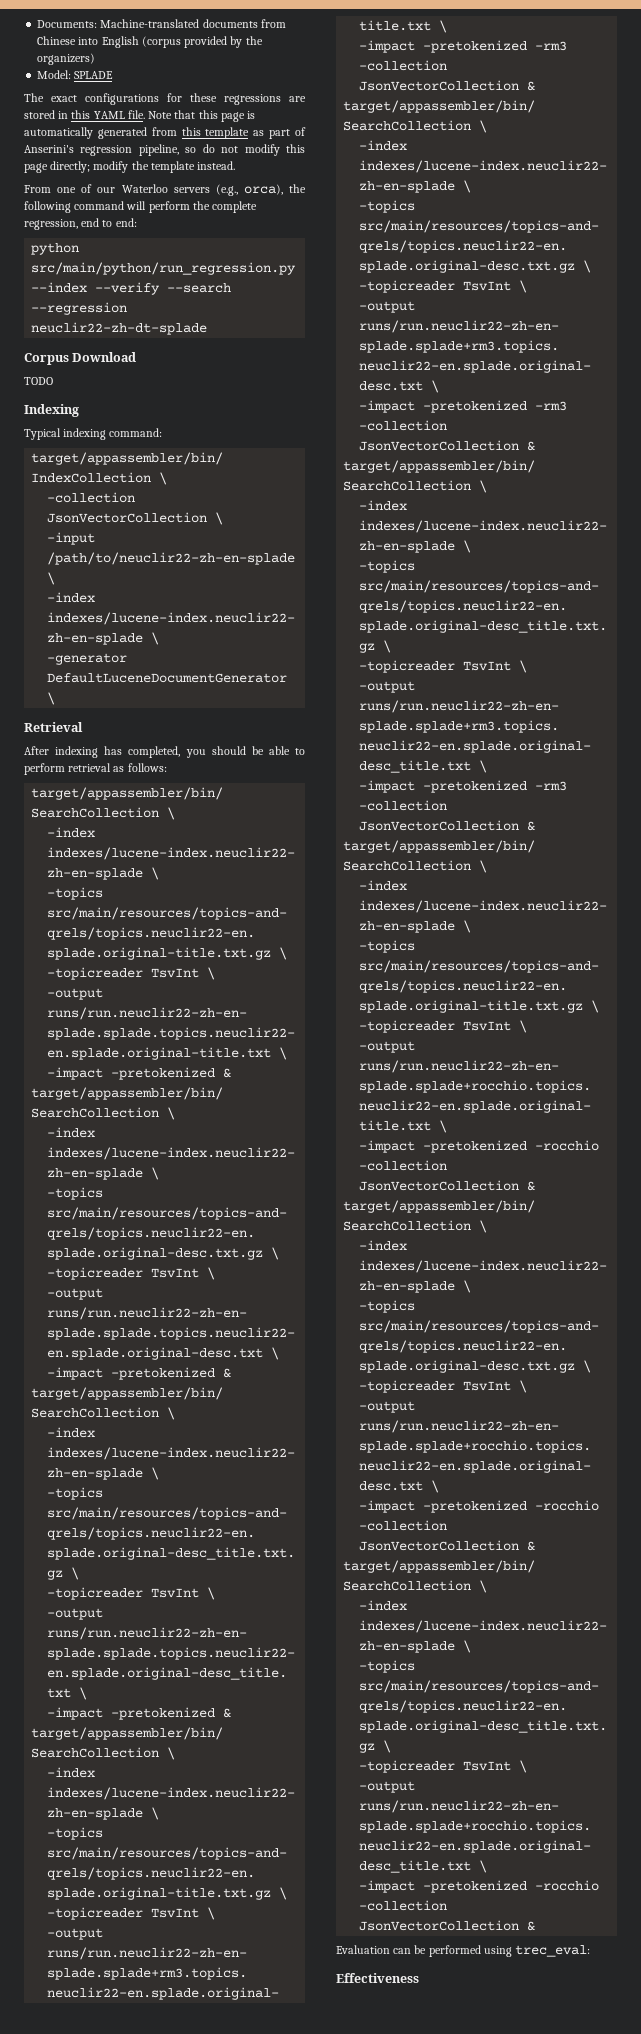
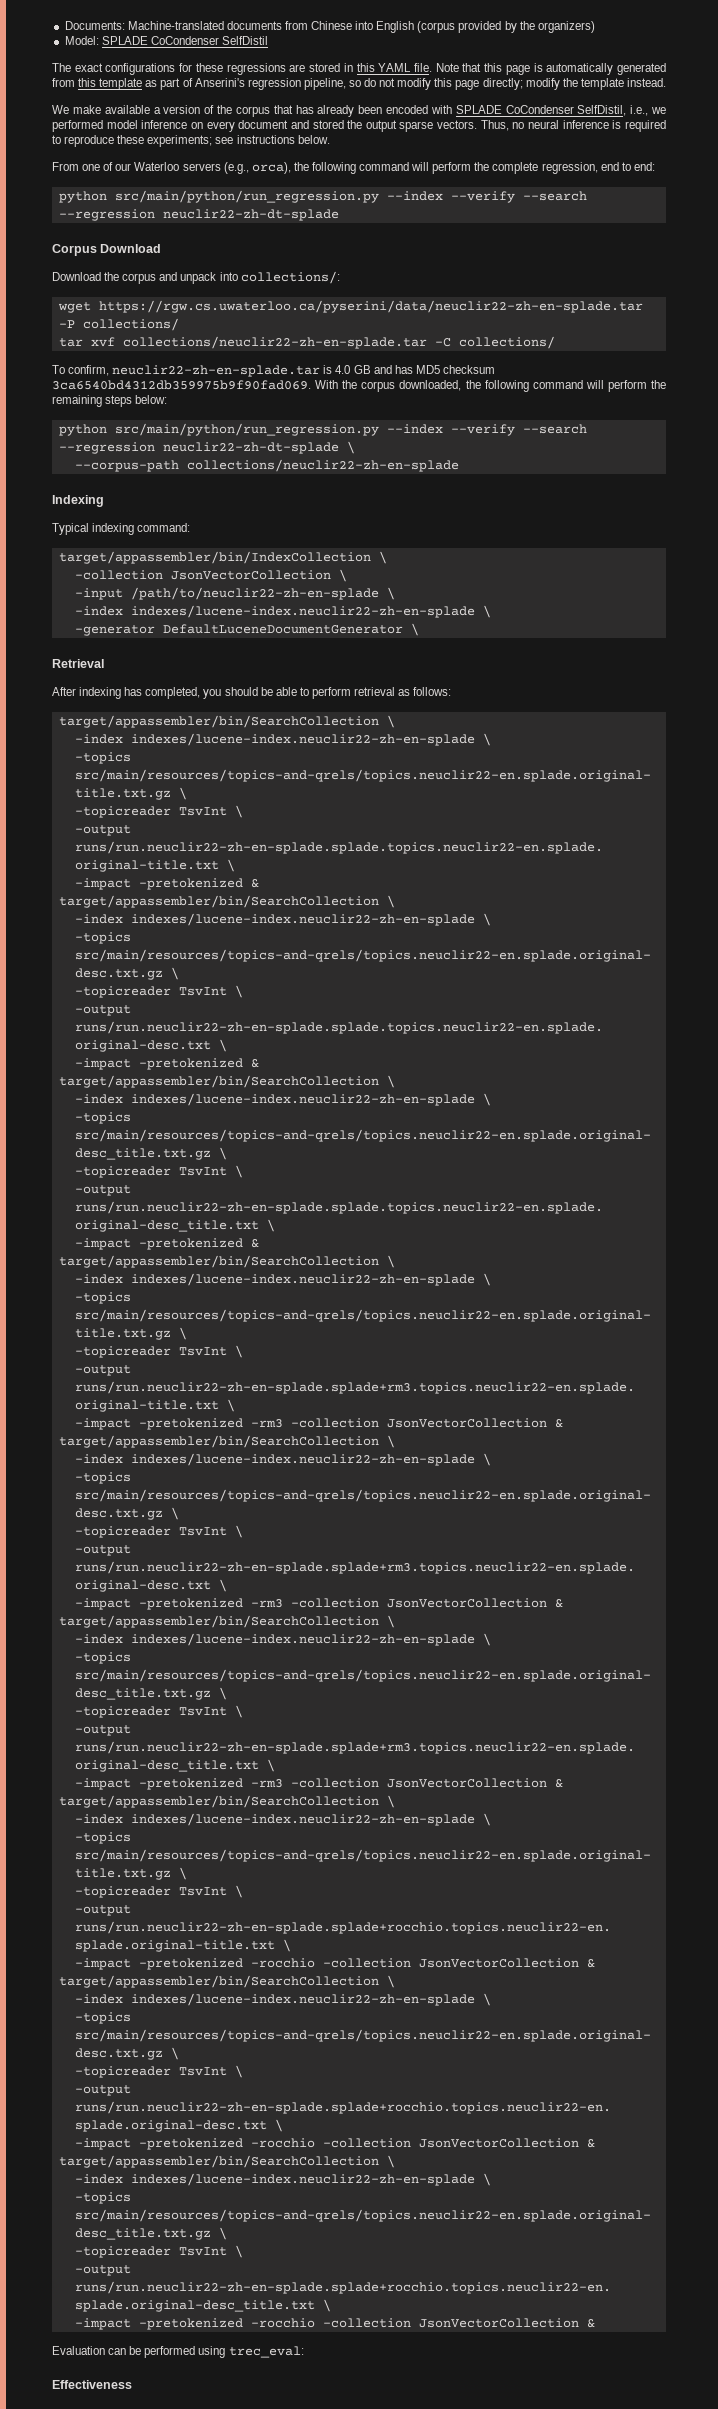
- Model: SPLADE
+ Model: SPLADE CoCondenser SelfDistil
+ We make available a version of the corpus that has already been encoded with SPLADE CoCondenser SelfDistil, i.e., we performed model inference on every document and stored the output sparse vectors. Thus, no neural inference is required to reproduce these experiments; see instructions below.
- TODO
+ Download the corpus and unpack into collections/:
+ wget https://rgw.cs.uwaterloo.ca/pyserini/data/neuclir22-zh-en-splade.tar -P collections/
+ tar xvf collections/neuclir22-zh-en-splade.tar -C collections/
+ To confirm, neuclir22-zh-en-splade.tar is 4.0 GB and has MD5 checksum 3ca6540bd4312db359975b9f90fad069. With the corpus downloaded, the following command will perform the remaining steps below:
+ python src/main/python/run_regression.py --index --verify --search --regression neuclir22-zh-dt-splade \
+ --corpus-path collections/neuclir22-zh-en-splade

